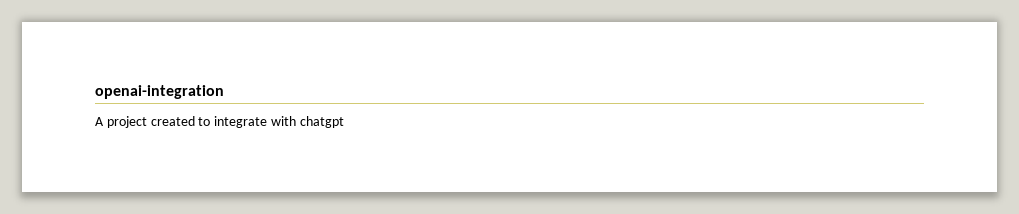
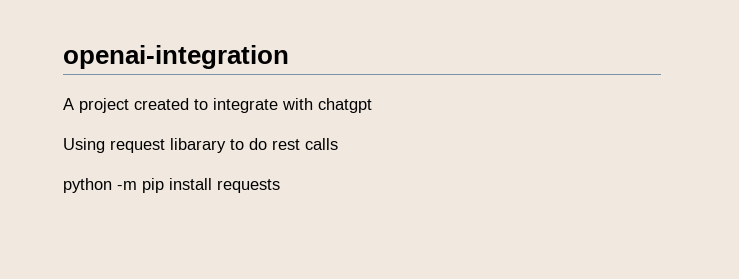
+ Using request libarary to do rest calls
+ python -m pip install requests

